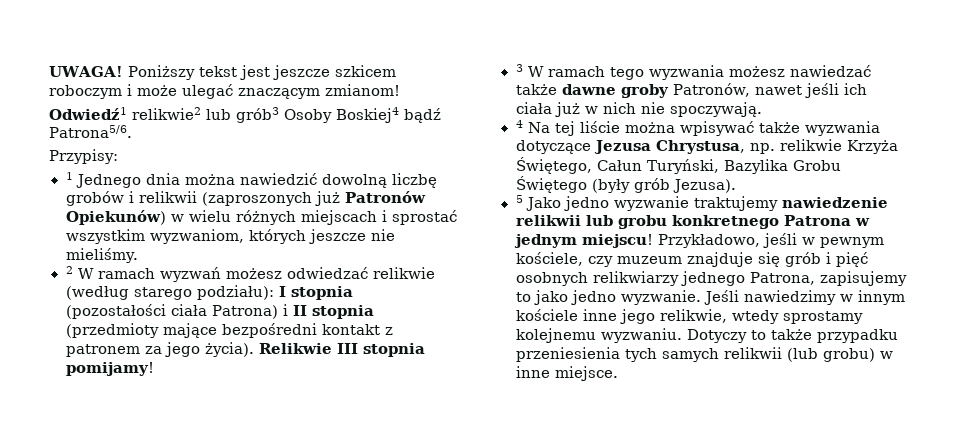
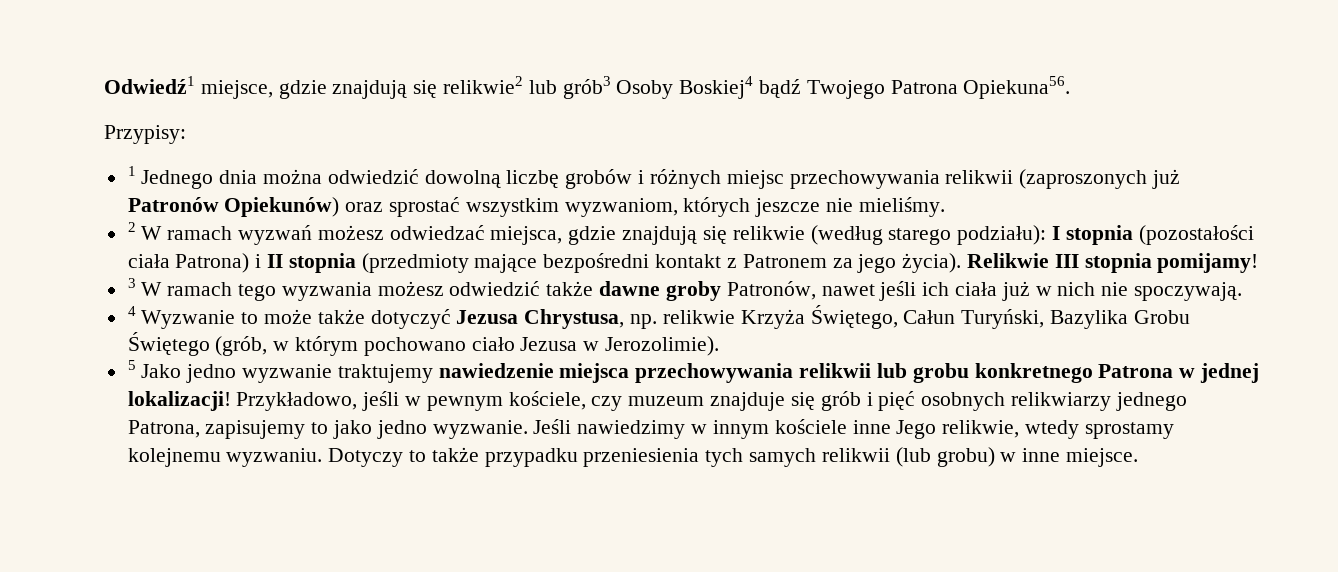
- UWAGA! Poniższy tekst jest jeszcze szkicem roboczym i może ulegać znaczącym zmianom!
- Odwiedź1 relikwie2 lub grób3 Osoby Boskiej4 bądź Patrona5/6.
+ Odwiedź1 miejsce, gdzie znajdują się relikwie2 lub grób3 Osoby Boskiej4 bądź Twojego Patrona Opiekuna56.
- 1 Jednego dnia można nawiedzić dowolną liczbę grobów i relikwii (zaproszonych już Patronów Opiekunów) w wielu różnych miejscach i sprostać wszystkim wyzwaniom, których jeszcze nie mieliśmy.
+ 1 Jednego dnia można odwiedzić dowolną liczbę grobów i różnych miejsc przechowywania relikwii (zaproszonych już Patronów Opiekunów) oraz sprostać wszystkim wyzwaniom, których jeszcze nie mieliśmy.
- 2 W ramach wyzwań możesz odwiedzać relikwie (według starego podziału): I stopnia (pozostałości ciała Patrona) i II stopnia (przedmioty mające bezpośredni kontakt z patronem za jego życia).
+ 2 W ramach wyzwań możesz odwiedzać miejsca, gdzie znajdują się relikwie (według starego podziału): I stopnia (pozostałości ciała Patrona) i II stopnia (przedmioty mające bezpośredni kontakt z Patronem za jego życia).
- 3 W ramach tego wyzwania możesz nawiedzać także dawne groby Patronów, nawet jeśli ich ciała już w nich nie spoczywają.
+ 3 W ramach tego wyzwania możesz odwiedzić także dawne groby Patronów, nawet jeśli ich ciała już w nich nie spoczywają.
- 4 Na tej liście można wpisywać także wyzwania dotyczące Jezusa Chrystusa, np. relikwie Krzyża Świętego, Całun Turyński, Bazylika Grobu Świętego (były grób Jezusa).
+ 4 Wyzwanie to może także dotyczyć Jezusa Chrystusa, np. relikwie Krzyża Świętego, Całun Turyński, Bazylika Grobu Świętego (grób, w którym pochowano ciało Jezusa w Jerozolimie).
- 5 Jako jedno wyzwanie traktujemy nawiedzenie relikwii lub grobu konkretnego Patrona w jednym miejscu!
+ 5 Jako jedno wyzwanie traktujemy nawiedzenie miejsca przechowywania relikwii lub grobu konkretnego Patrona w jednej lokalizacji!
- Jeśli nawiedzimy w innym kościele inne jego relikwie, wtedy sprostamy kolejnemu wyzwaniu.
+ Jeśli nawiedzimy w innym kościele inne Jego relikwie, wtedy sprostamy kolejnemu wyzwaniu.

